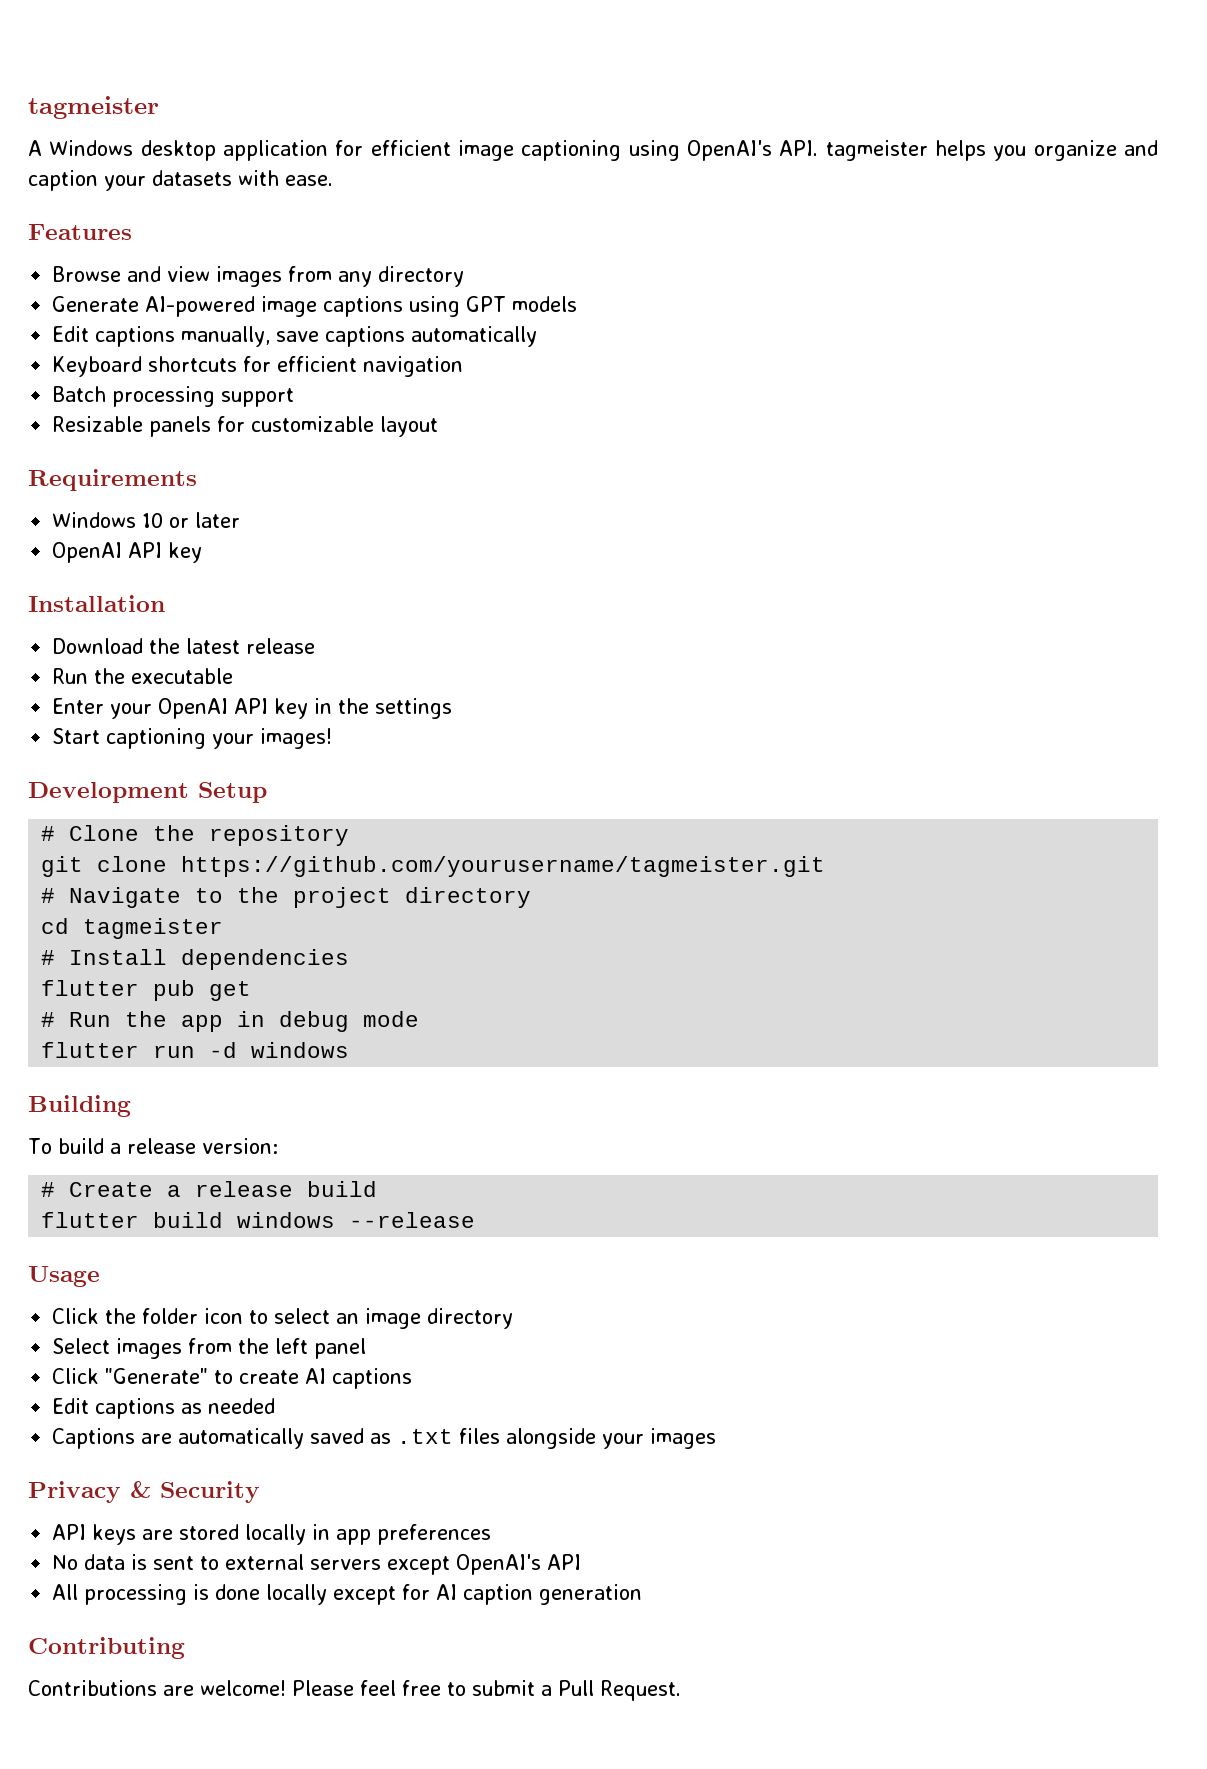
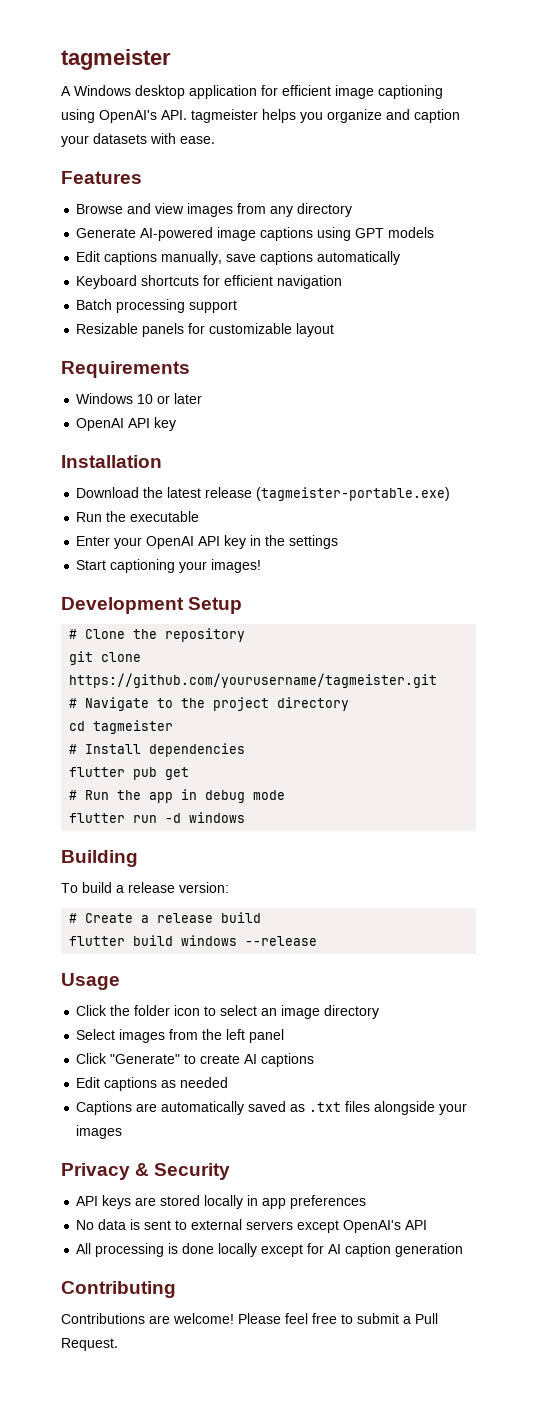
- Download the latest release
+ Download the latest release (tagmeister-portable.exe)

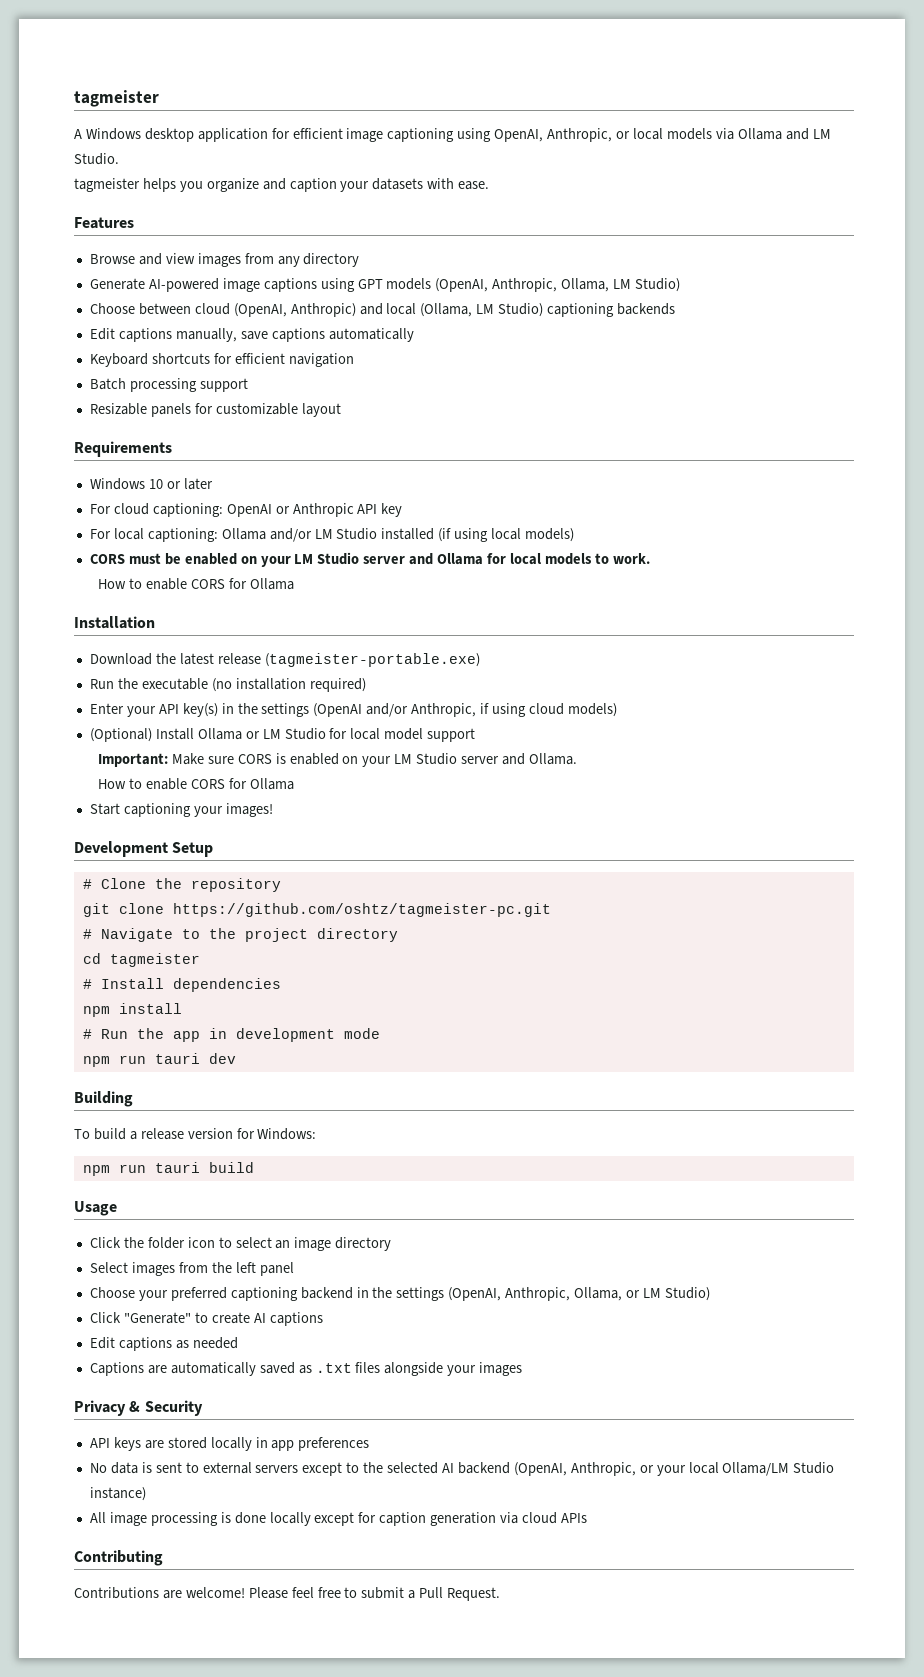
- A Windows desktop application for efficient image captioning using OpenAI's API. tagmeister helps you organize and caption your datasets with ease.
+ A Windows desktop application for efficient image captioning using OpenAI, Anthropic, or local models via Ollama and LM Studio.
+ tagmeister helps you organize and caption your datasets with ease.
- Generate AI-powered image captions using GPT models
+ Generate AI-powered image captions using GPT models (OpenAI, Anthropic, Ollama, LM Studio)
+ Choose between cloud (OpenAI, Anthropic) and local (Ollama, LM Studio) captioning backends
  Windows 10 or later
- OpenAI API key
+ For cloud captioning: OpenAI or Anthropic API key
+ For local captioning: Ollama and/or LM Studio installed (if using local models)
+ CORS must be enabled on your LM Studio server and Ollama for local models to work.
+ How to enable CORS for Ollama
- Run the executable
+ Run the executable (no installation required)
- Enter your OpenAI API key in the settings
+ Enter your API key(s) in the settings (OpenAI and/or Anthropic, if using cloud models)
+ (Optional) Install Ollama or LM Studio for local model support
+ Important: Make sure CORS is enabled on your LM Studio server and Ollama.
+ How to enable CORS for Ollama
- git clone https://github.com/yourusername/tagmeister.git
+ git clone https://github.com/oshtz/tagmeister-pc.git
- flutter pub get
+ npm install
- # Run the app in debug mode
+ # Run the app in development mode
- flutter run -d windows
+ npm run tauri dev
- To build a release version:
- # Create a release build
- flutter build windows --release
+ To build a release version for Windows:
+ npm run tauri build
+ Choose your preferred captioning backend in the settings (OpenAI, Anthropic, Ollama, or LM Studio)
- No data is sent to external servers except OpenAI's API
+ No data is sent to external servers except to the selected AI backend (OpenAI, Anthropic, or your local Ollama/LM Studio instance)
- All processing is done locally except for AI caption generation
+ All image processing is done locally except for caption generation via cloud APIs

